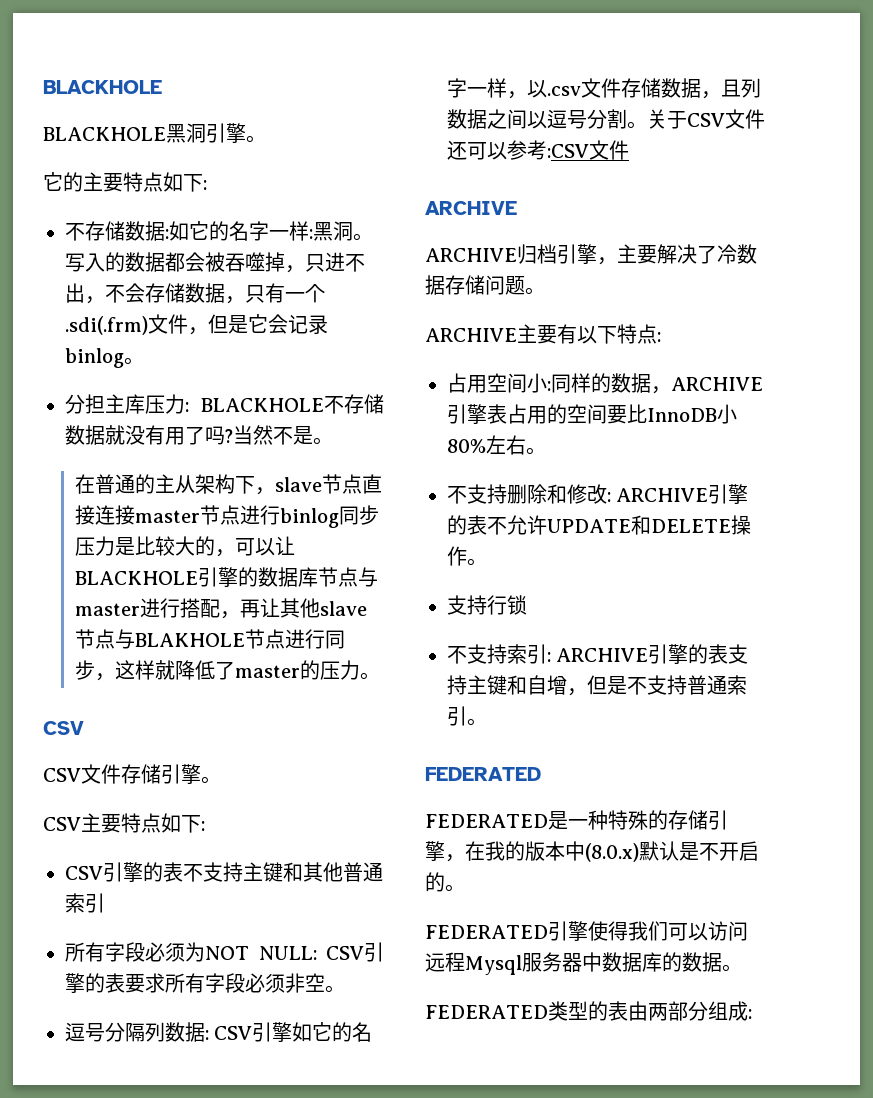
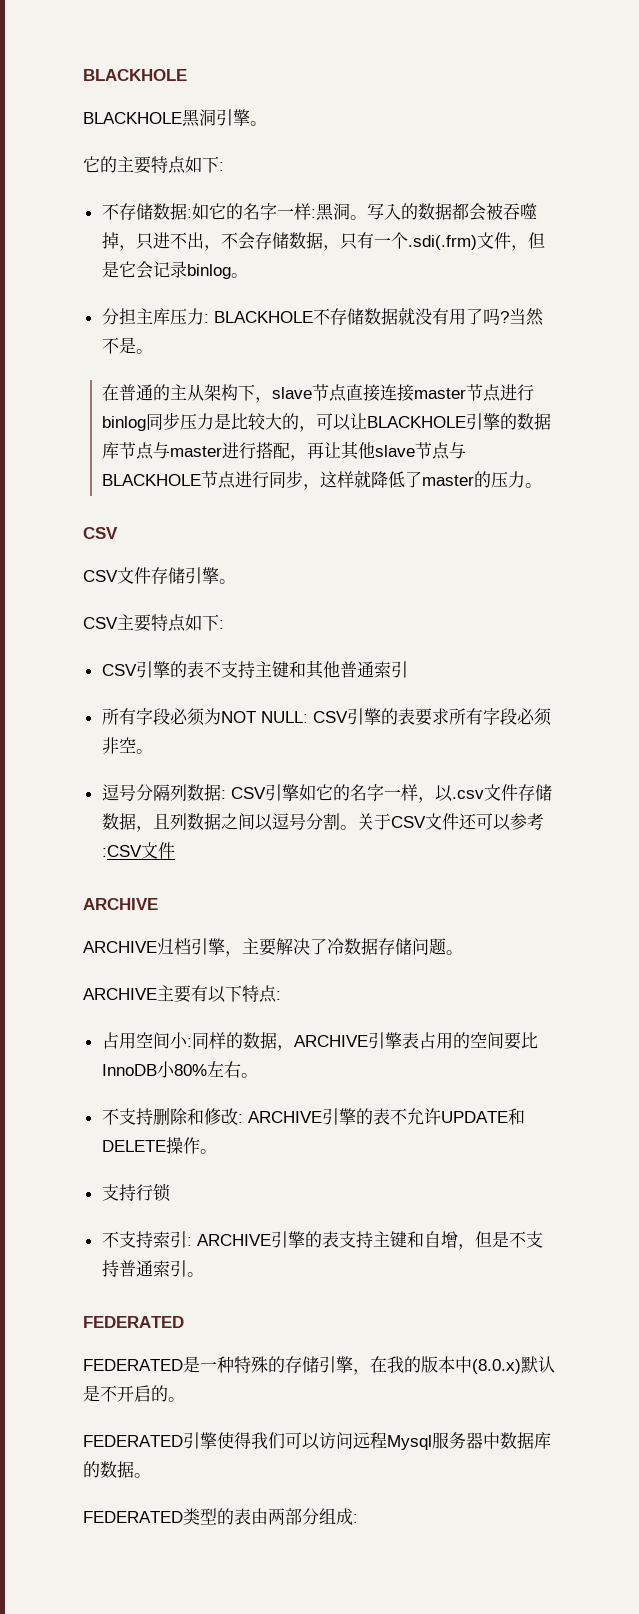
- 在普通的主从架构下，slave节点直接连接master节点进行binlog同步压力是比较大的，可以让BLACKHOLE引擎的数据库节点与master进行搭配，再让其他slave节点与BLAKHOLE节点进行同步，这样就降低了master的压力。
+ 在普通的主从架构下，slave节点直接连接master节点进行binlog同步压力是比较大的，可以让BLACKHOLE引擎的数据库节点与master进行搭配，再让其他slave节点与BLACKHOLE节点进行同步，这样就降低了master的压力。

